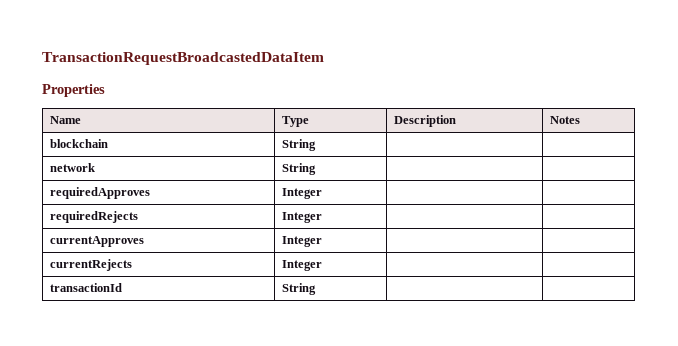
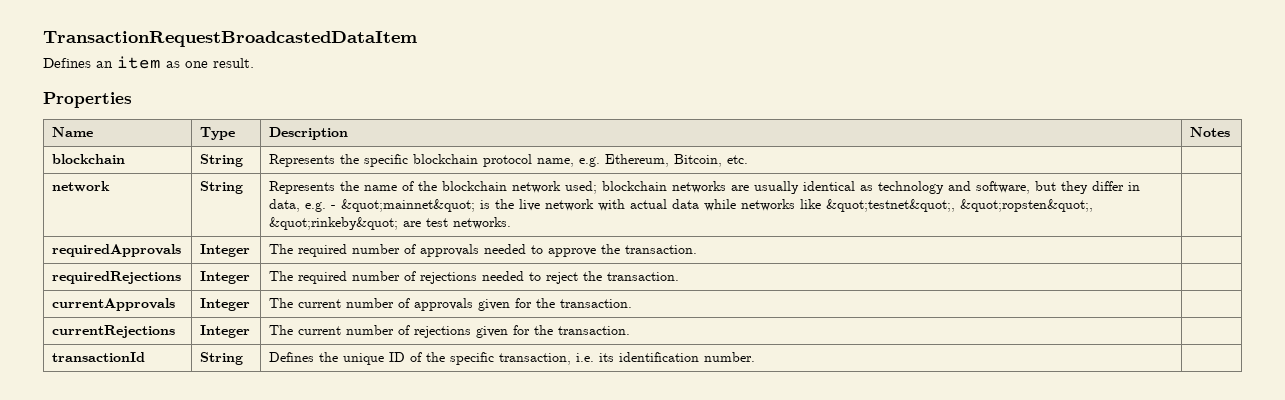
+ Defines an item as one result.
- blockchain | String | |
- network | String | |
- requiredApproves | Integer | |
- requiredRejects | Integer | |
- currentApproves | Integer | |
- currentRejects | Integer | |
- transactionId | String | |
+ blockchain | String | Represents the specific blockchain protocol name, e.g. Ethereum, Bitcoin, etc. |
+ network | String | Represents the name of the blockchain network used; blockchain networks are usually identical as technology and software, but they differ in data, e.g. - &quot;mainnet&quot; is the live network with actual data while networks like &quot;testnet&quot;, &quot;ropsten&quot;, &quot;rinkeby&quot; are test networks. |
+ requiredApprovals | Integer | The required number of approvals needed to approve the transaction. |
+ requiredRejections | Integer | The required number of rejections needed to reject the transaction. |
+ currentApprovals | Integer | The current number of approvals given for the transaction. |
+ currentRejections | Integer | The current number of rejections given for the transaction. |
+ transactionId | String | Defines the unique ID of the specific transaction, i.e. its identification number. |

